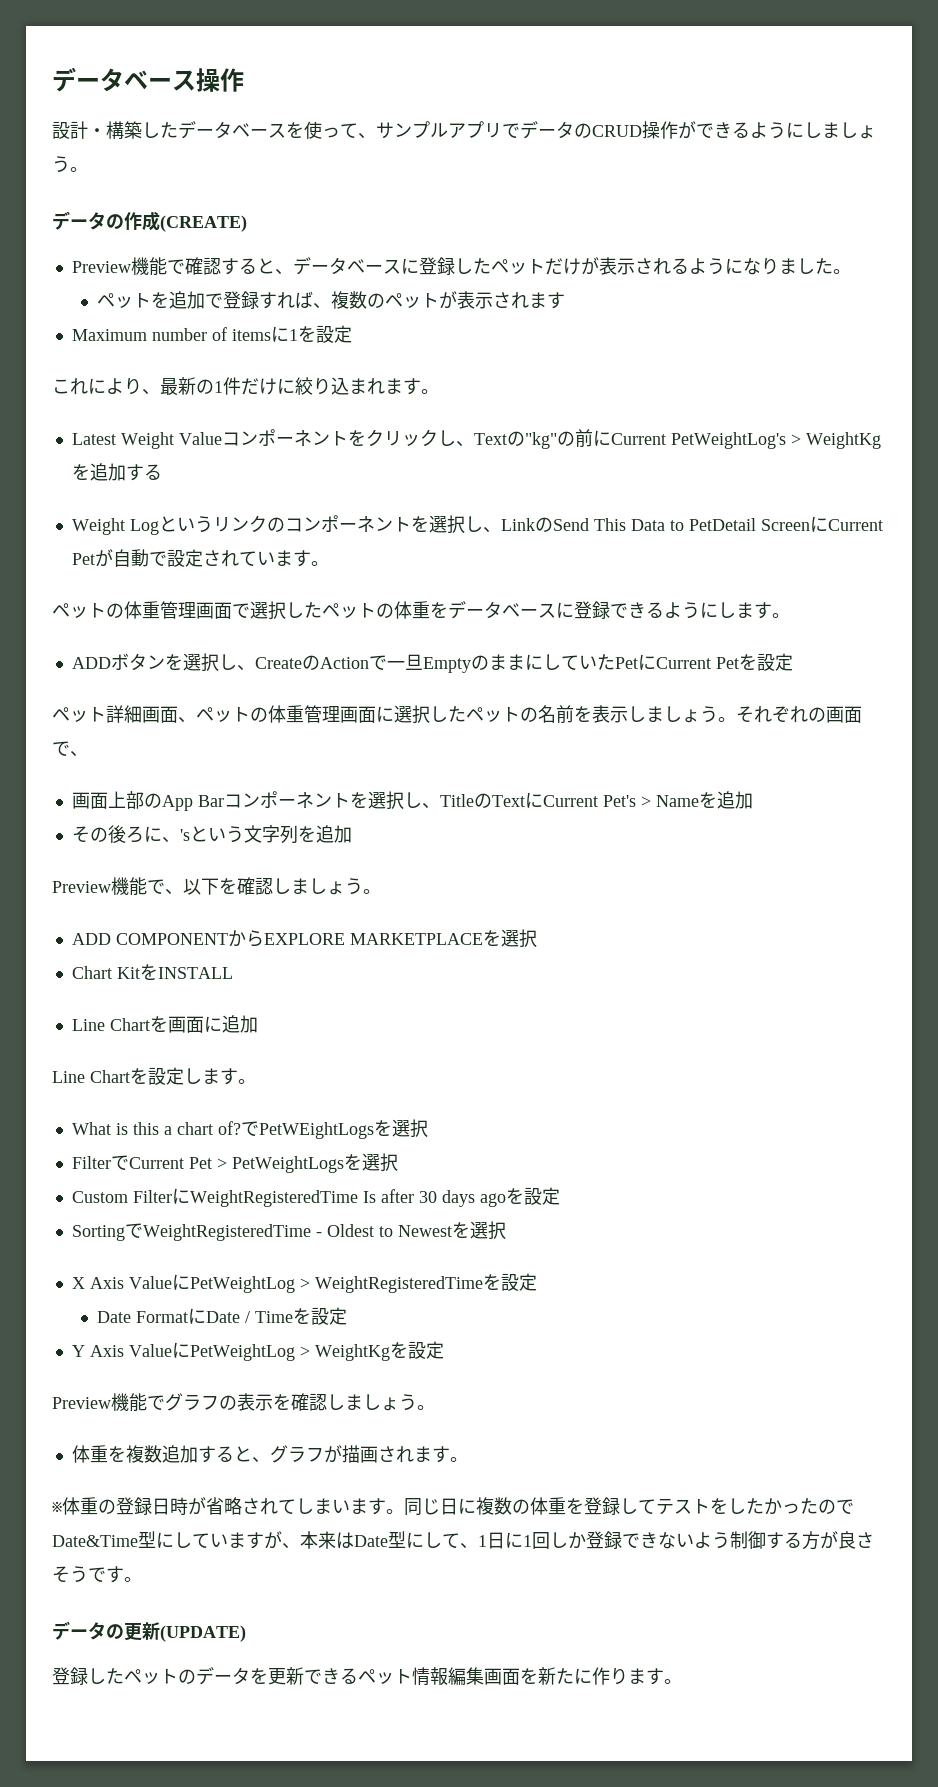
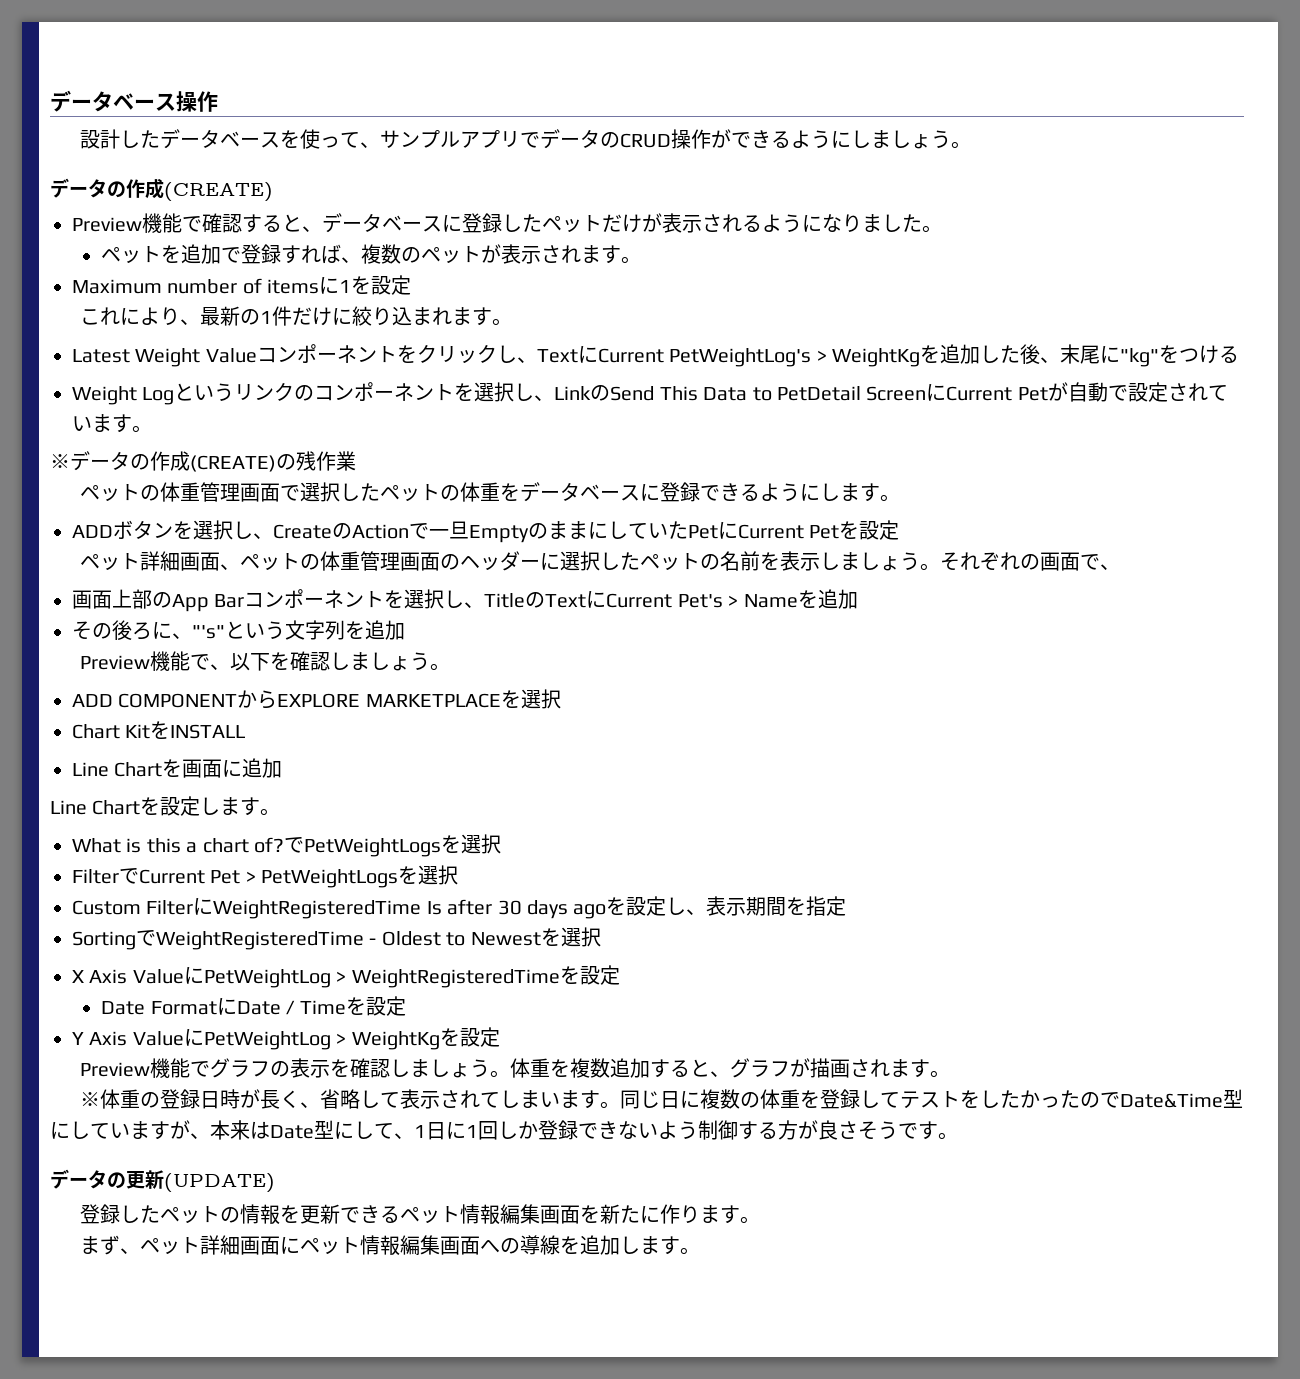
- 設計・構築したデータベースを使って、サンプルアプリでデータのCRUD操作ができるようにしましょう。
+ 設計したデータベースを使って、サンプルアプリでデータのCRUD操作ができるようにしましょう。
- ペットを追加で登録すれば、複数のペットが表示されます
+ ペットを追加で登録すれば、複数のペットが表示されます。
- Latest Weight Valueコンポーネントをクリックし、Textの"kg"の前にCurrent PetWeightLog's > WeightKgを追加する
+ Latest Weight Valueコンポーネントをクリックし、TextにCurrent PetWeightLog's > WeightKgを追加した後、末尾に"kg"をつける
+ ※データの作成(CREATE)の残作業
- ペット詳細画面、ペットの体重管理画面に選択したペットの名前を表示しましょう。
+ ペット詳細画面、ペットの体重管理画面のヘッダーに選択したペットの名前を表示しましょう。
- その後ろに、'sという文字列を追加
+ その後ろに、"'s"という文字列を追加
- でPetWEightLogsを選択
+ でPetWeightLogsを選択
- Custom FilterにWeightRegisteredTime Is after 30 days agoを設定
+ Custom FilterにWeightRegisteredTime Is after 30 days agoを設定し、表示期間を指定
- Preview機能でグラフの表示を確認しましょう。
- 体重を複数追加すると、グラフが描画されます。
+ Preview機能でグラフの表示を確認しましょう。体重を複数追加すると、グラフが描画されます。
- ※体重の登録日時が省略されてしまいます。
+ ※体重の登録日時が長く、省略して表示されてしまいます。
- 登録したペットのデータを更新できるペット情報編集画面を新たに作ります。
+ 登録したペットの情報を更新できるペット情報編集画面を新たに作ります。
+ まず、ペット詳細画面にペット情報編集画面への導線を追加します。

